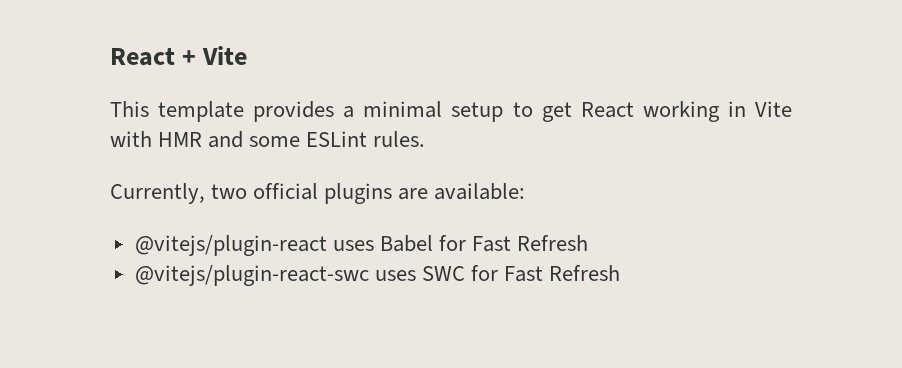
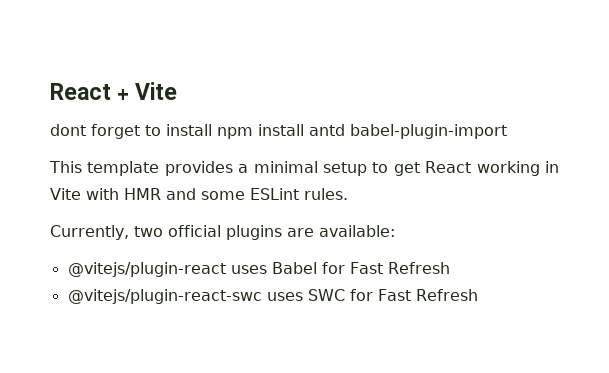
+ dont forget to install npm install antd babel-plugin-import

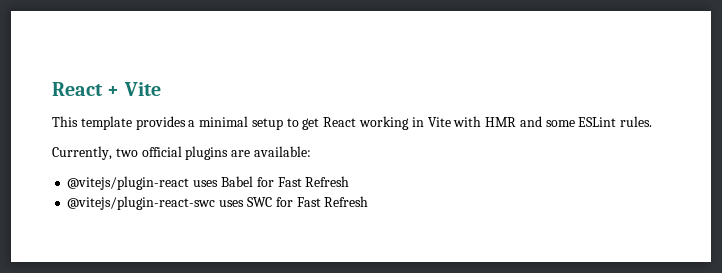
- dont forget to install npm install antd babel-plugin-import

